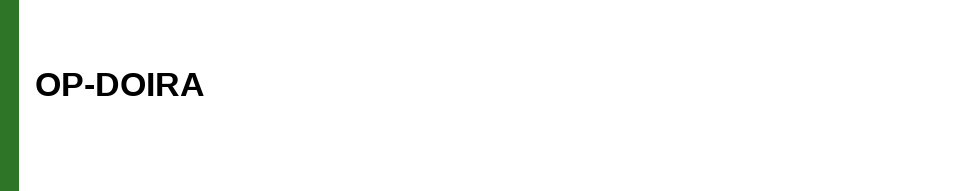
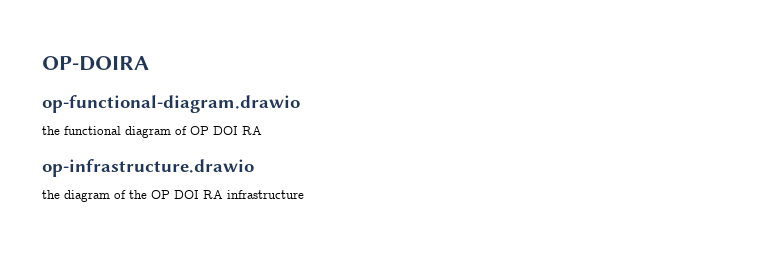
+ op-functional-diagram.drawio
+ the functional diagram of OP DOI RA
+ op-infrastructure.drawio
+ the diagram of the OP DOI RA infrastructure

